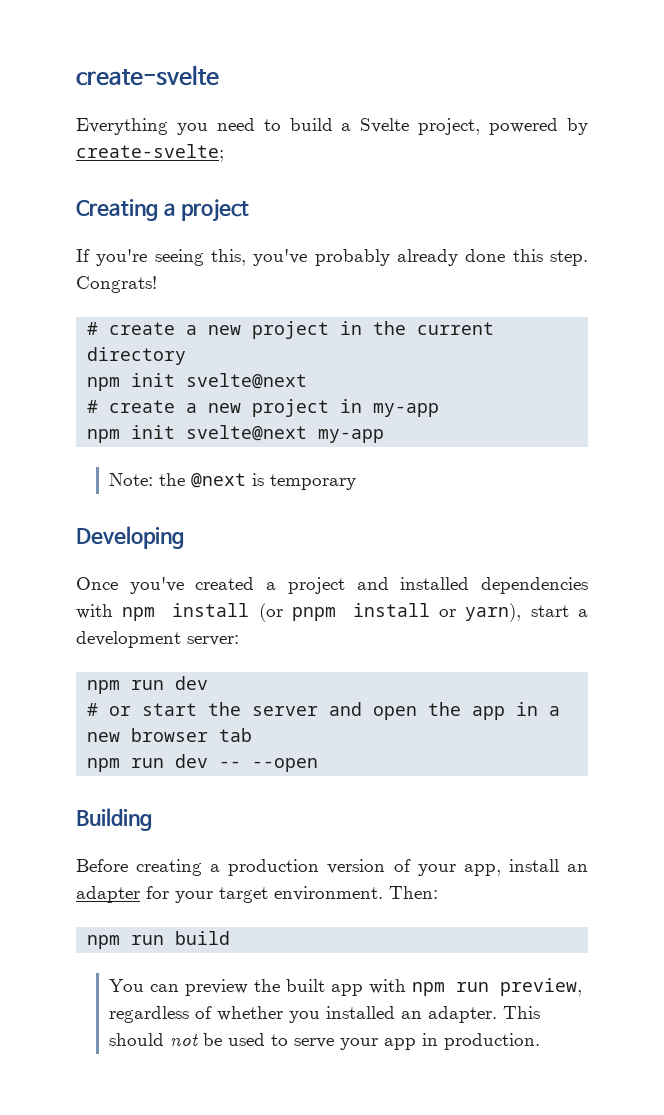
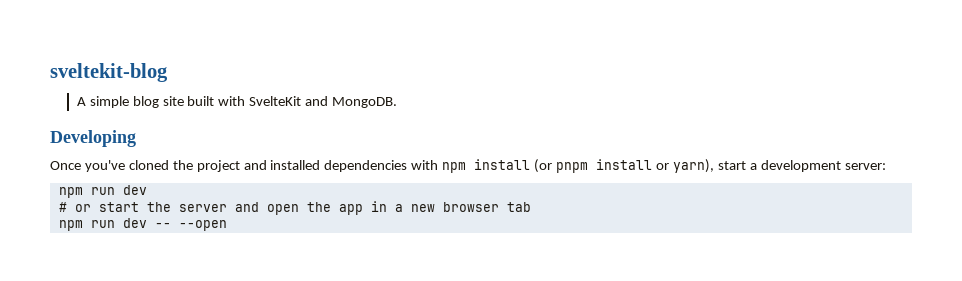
- create-svelte
- Everything you need to build a Svelte project, powered by create-svelte;
- Creating a project
- If you're seeing this, you've probably already done this step. Congrats!
- # create a new project in the current directory
- npm init svelte@next
- # create a new project in my-app
- npm init svelte@next my-app
- Note: the @next is temporary
+ sveltekit-blog
+ A simple blog site built with SvelteKit and MongoDB.
- Once you've created a project and installed dependencies with npm install (or pnpm install or yarn), start a development server:
+ Once you've cloned the project and installed dependencies with npm install (or pnpm install or yarn), start a development server:
- Building
- Before creating a production version of your app, install an adapter for your target environment. Then:
- npm run build
- You can preview the built app with npm run preview, regardless of whether you installed an adapter. This should not be used to serve your app in production.

